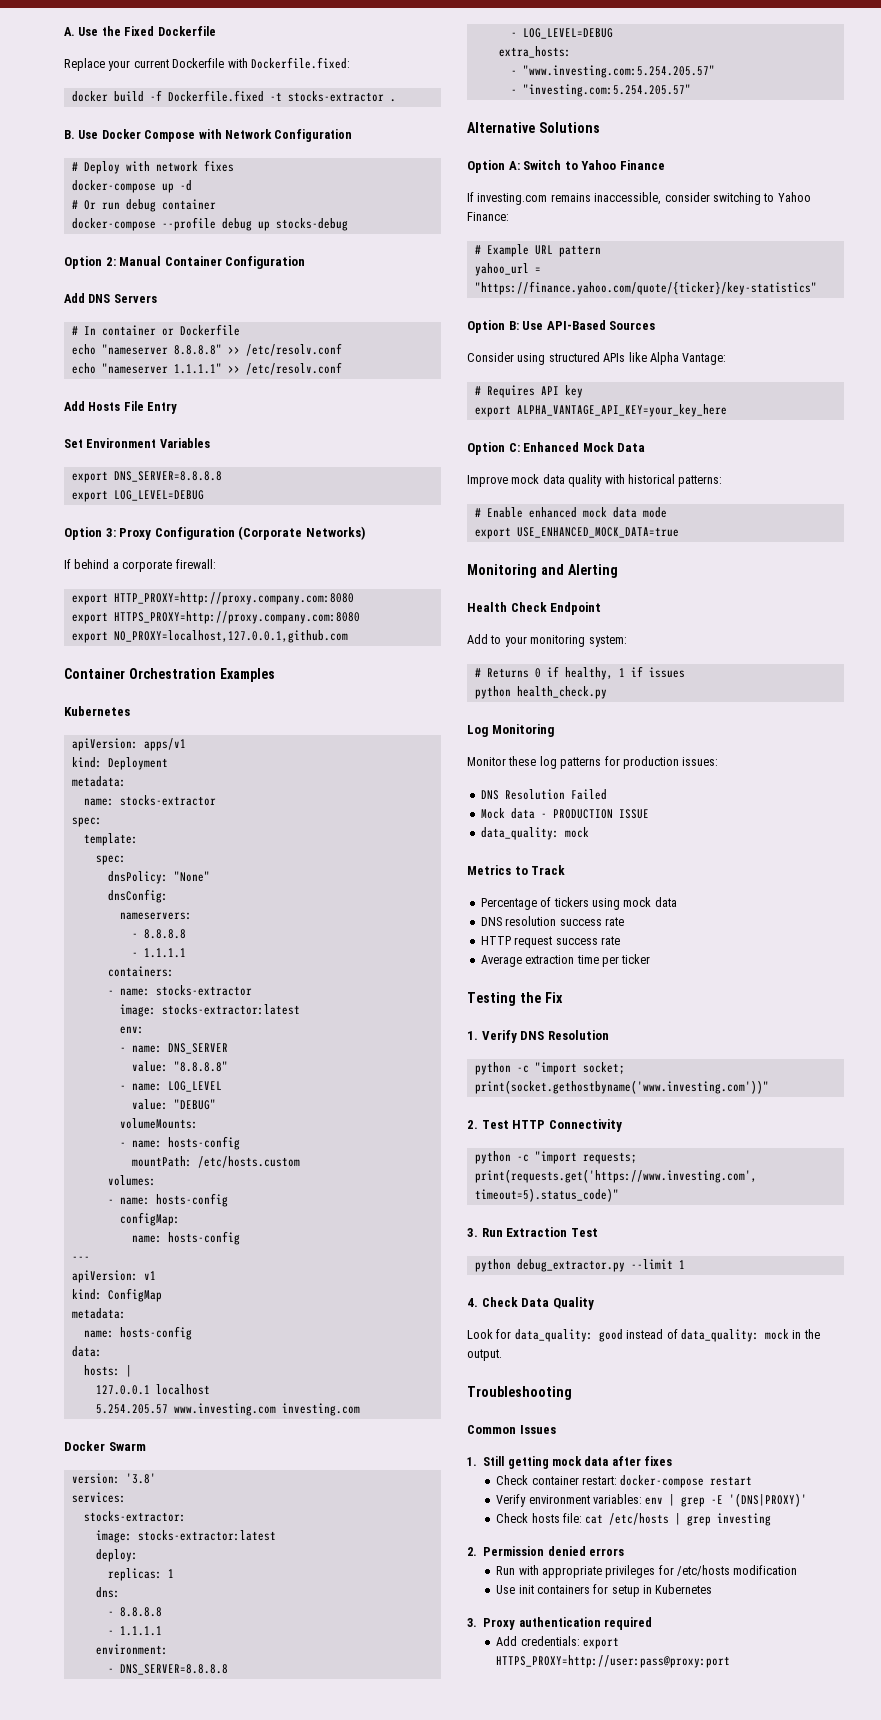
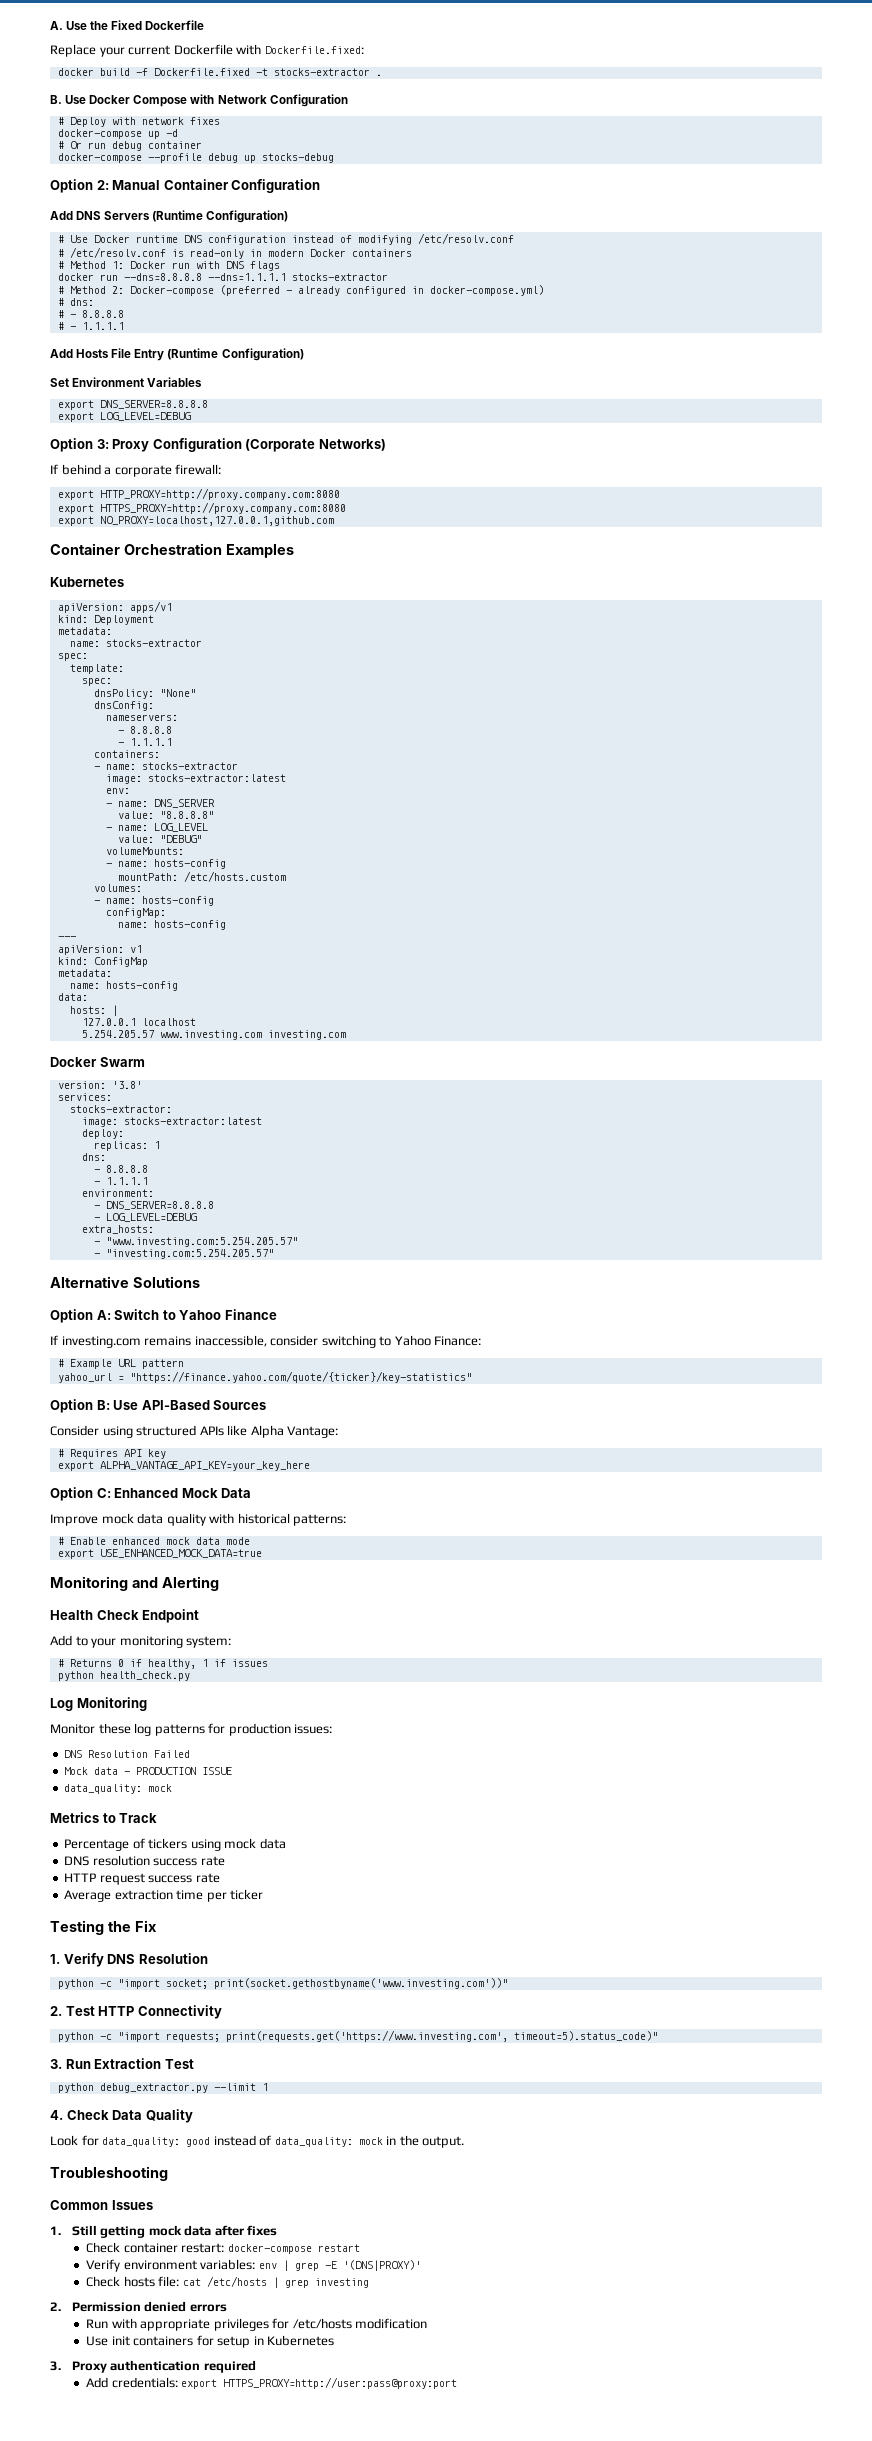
- Add DNS Servers
- # In container or Dockerfile
- echo "nameserver 8.8.8.8" >> /etc/resolv.conf
- echo "nameserver 1.1.1.1" >> /etc/resolv.conf
+ Add DNS Servers (Runtime Configuration)
+ # Use Docker runtime DNS configuration instead of modifying /etc/resolv.conf
+ # /etc/resolv.conf is read-only in modern Docker containers
+ # Method 1: Docker run with DNS flags
+ docker run --dns=8.8.8.8 --dns=1.1.1.1 stocks-extractor
+ # Method 2: Docker-compose (preferred - already configured in docker-compose.yml)
+ # dns:
+ # - 8.8.8.8
+ # - 1.1.1.1
- Add Hosts File Entry
+ Add Hosts File Entry (Runtime Configuration)

